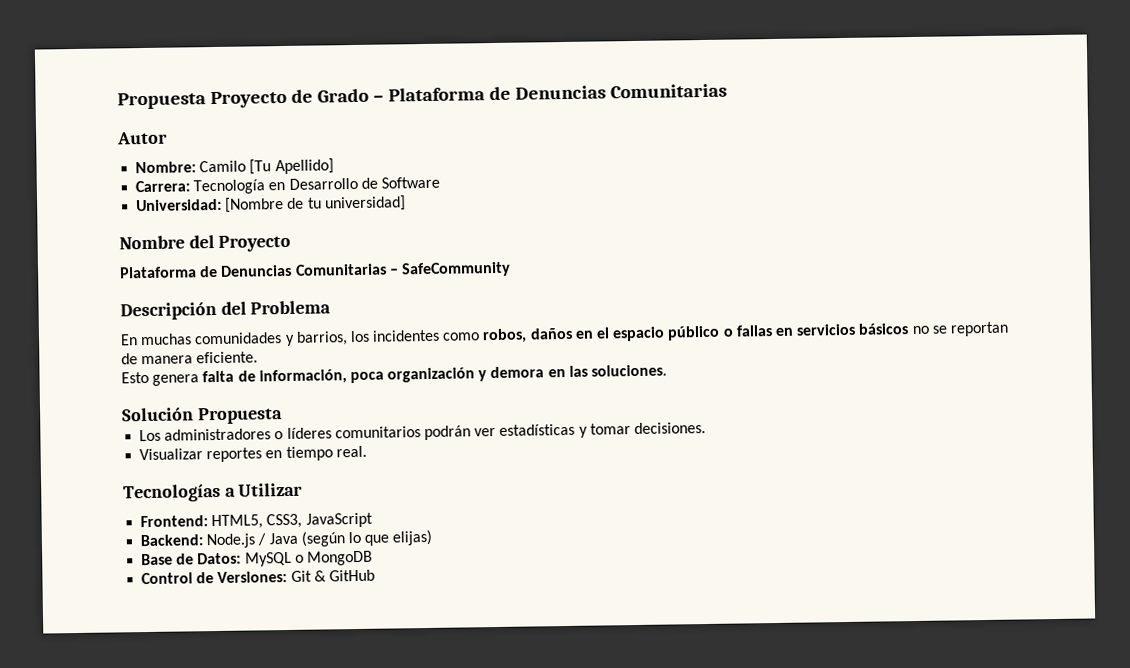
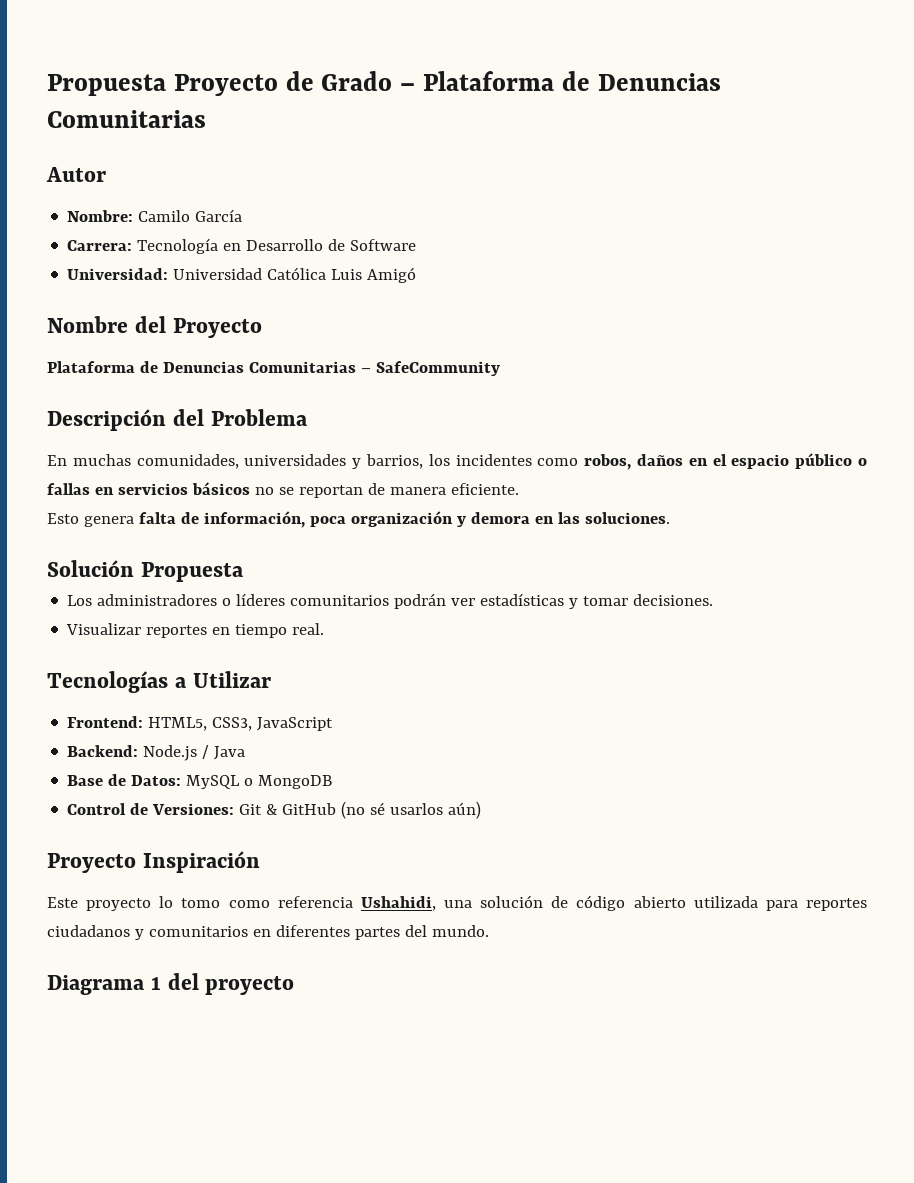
- Nombre: Camilo [Tu Apellido]
+ Nombre: Camilo García
- Universidad: [Nombre de tu universidad]
+ Universidad: Universidad Católica Luis Amigó
- En muchas comunidades y barrios, los incidentes como robos, daños en el espacio público o fallas en servicios básicos no se reportan de manera eficiente.
+ En muchas comunidades, universidades y barrios, los incidentes como robos, daños en el espacio público o fallas en servicios básicos no se reportan de manera eficiente.
- Backend: Node.js / Java (según lo que elijas)
+ Backend: Node.js / Java
- Control de Versiones: Git & GitHub
+ Control de Versiones: Git & GitHub (no sé usarlos aún)
+ Proyecto Inspiración
+ Este proyecto lo tomo como referencia Ushahidi, una solución de código abierto utilizada para reportes ciudadanos y comunitarios en diferentes partes del mundo.
+ Diagrama 1 del proyecto

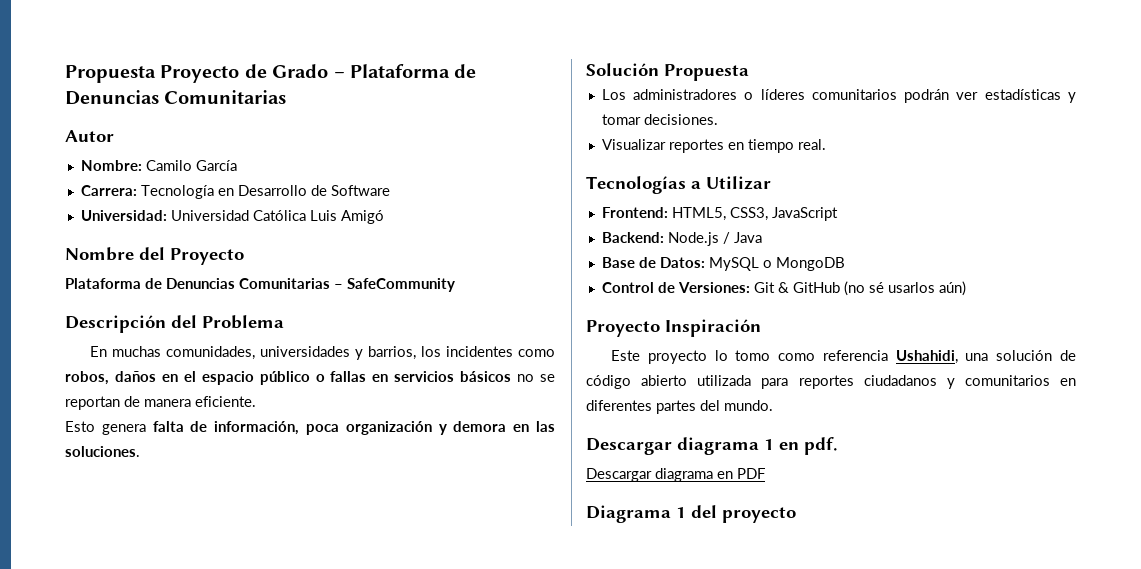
+ Descargar diagrama 1 en pdf.
+ Descargar diagrama en PDF

